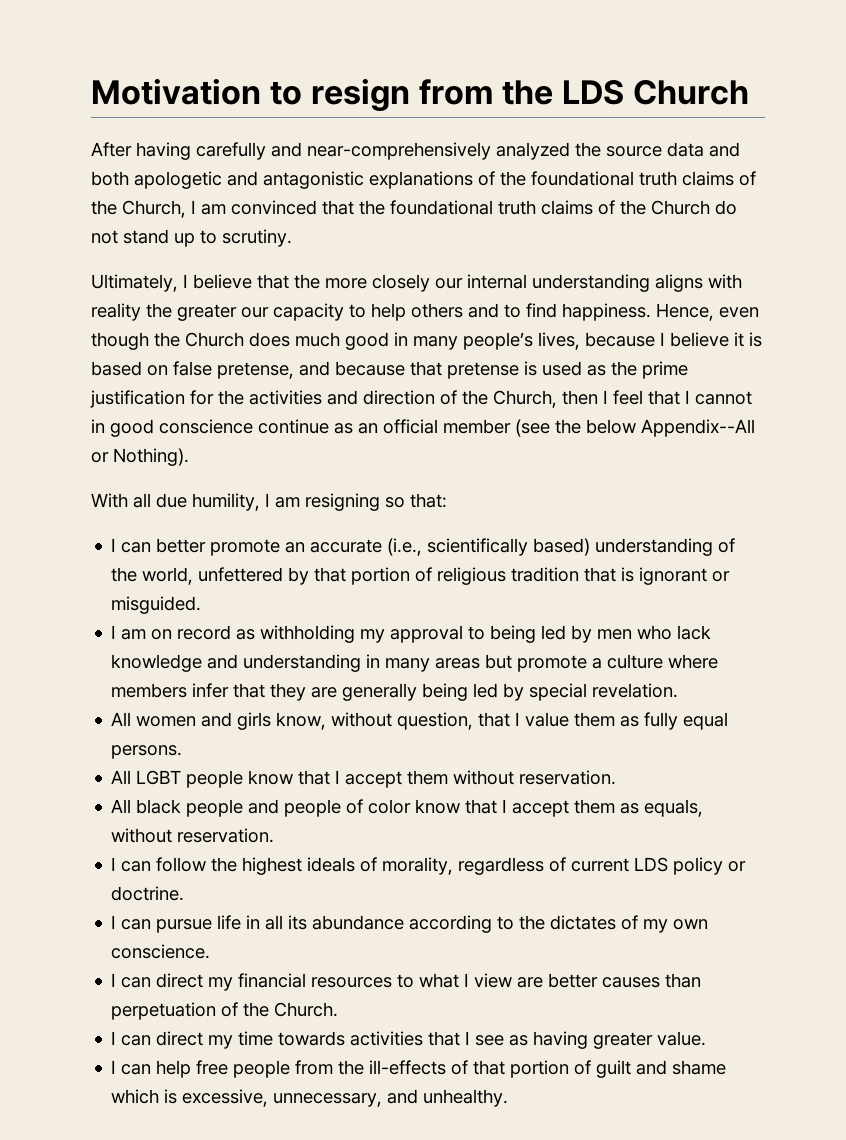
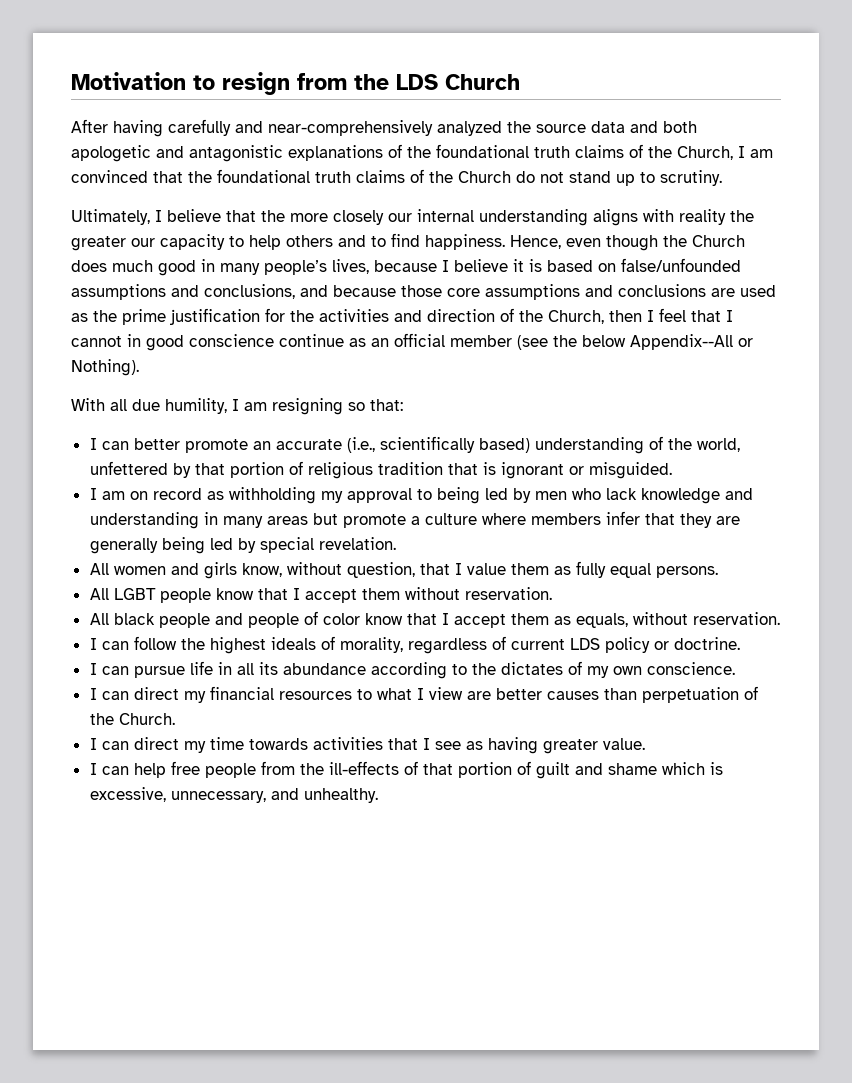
- Hence, even though the Church does much good in many people’s lives, because I believe it is based on false pretense, and because that pretense is used as the prime justification for the activities and direction of the Church, then I feel that I cannot in good conscience continue as an official member (see the below Appendix--All or Nothing).
+ Hence, even though the Church does much good in many people’s lives, because I believe it is based on false/unfounded assumptions and conclusions, and because those core assumptions and conclusions are used as the prime justification for the activities and direction of the Church, then I feel that I cannot in good conscience continue as an official member (see the below Appendix--All or Nothing).

